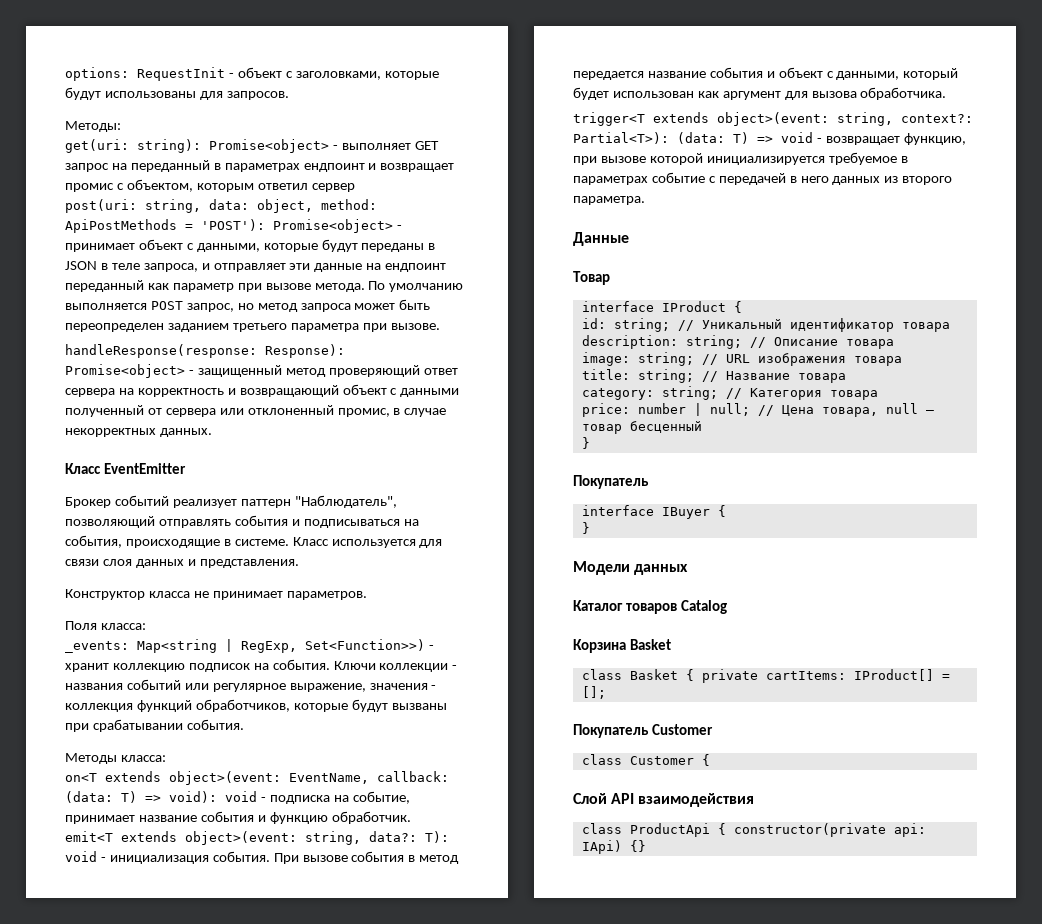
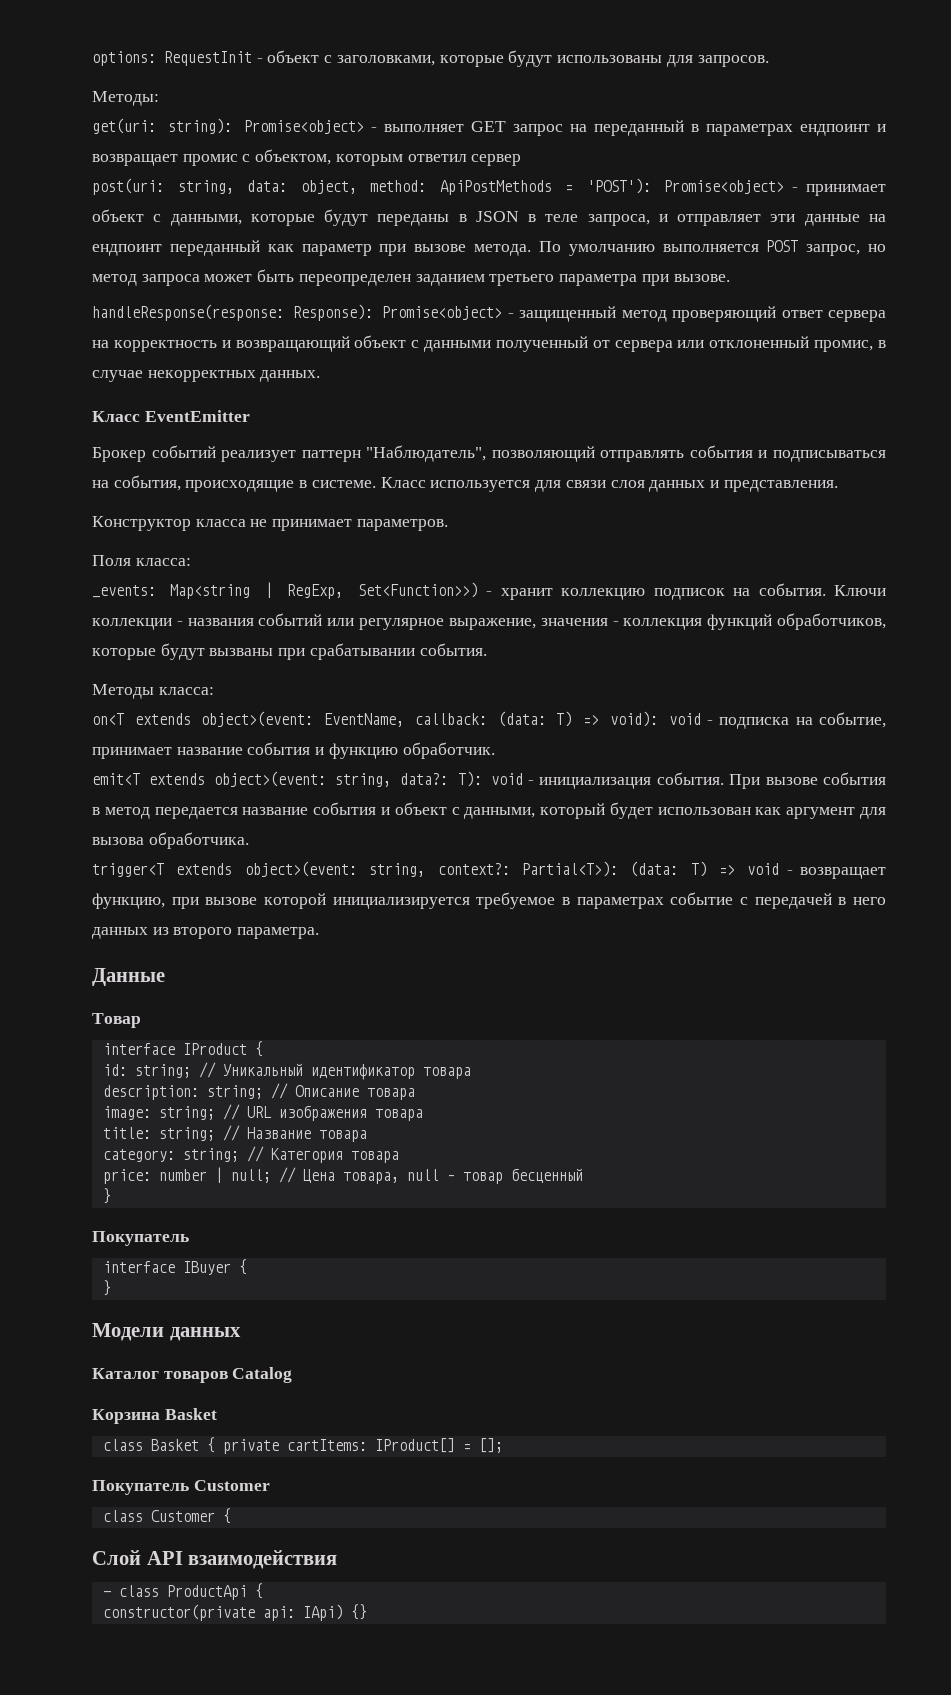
- class ProductApi { constructor(private api: IApi) {}
+ - class ProductApi {
+ constructor(private api: IApi) {}

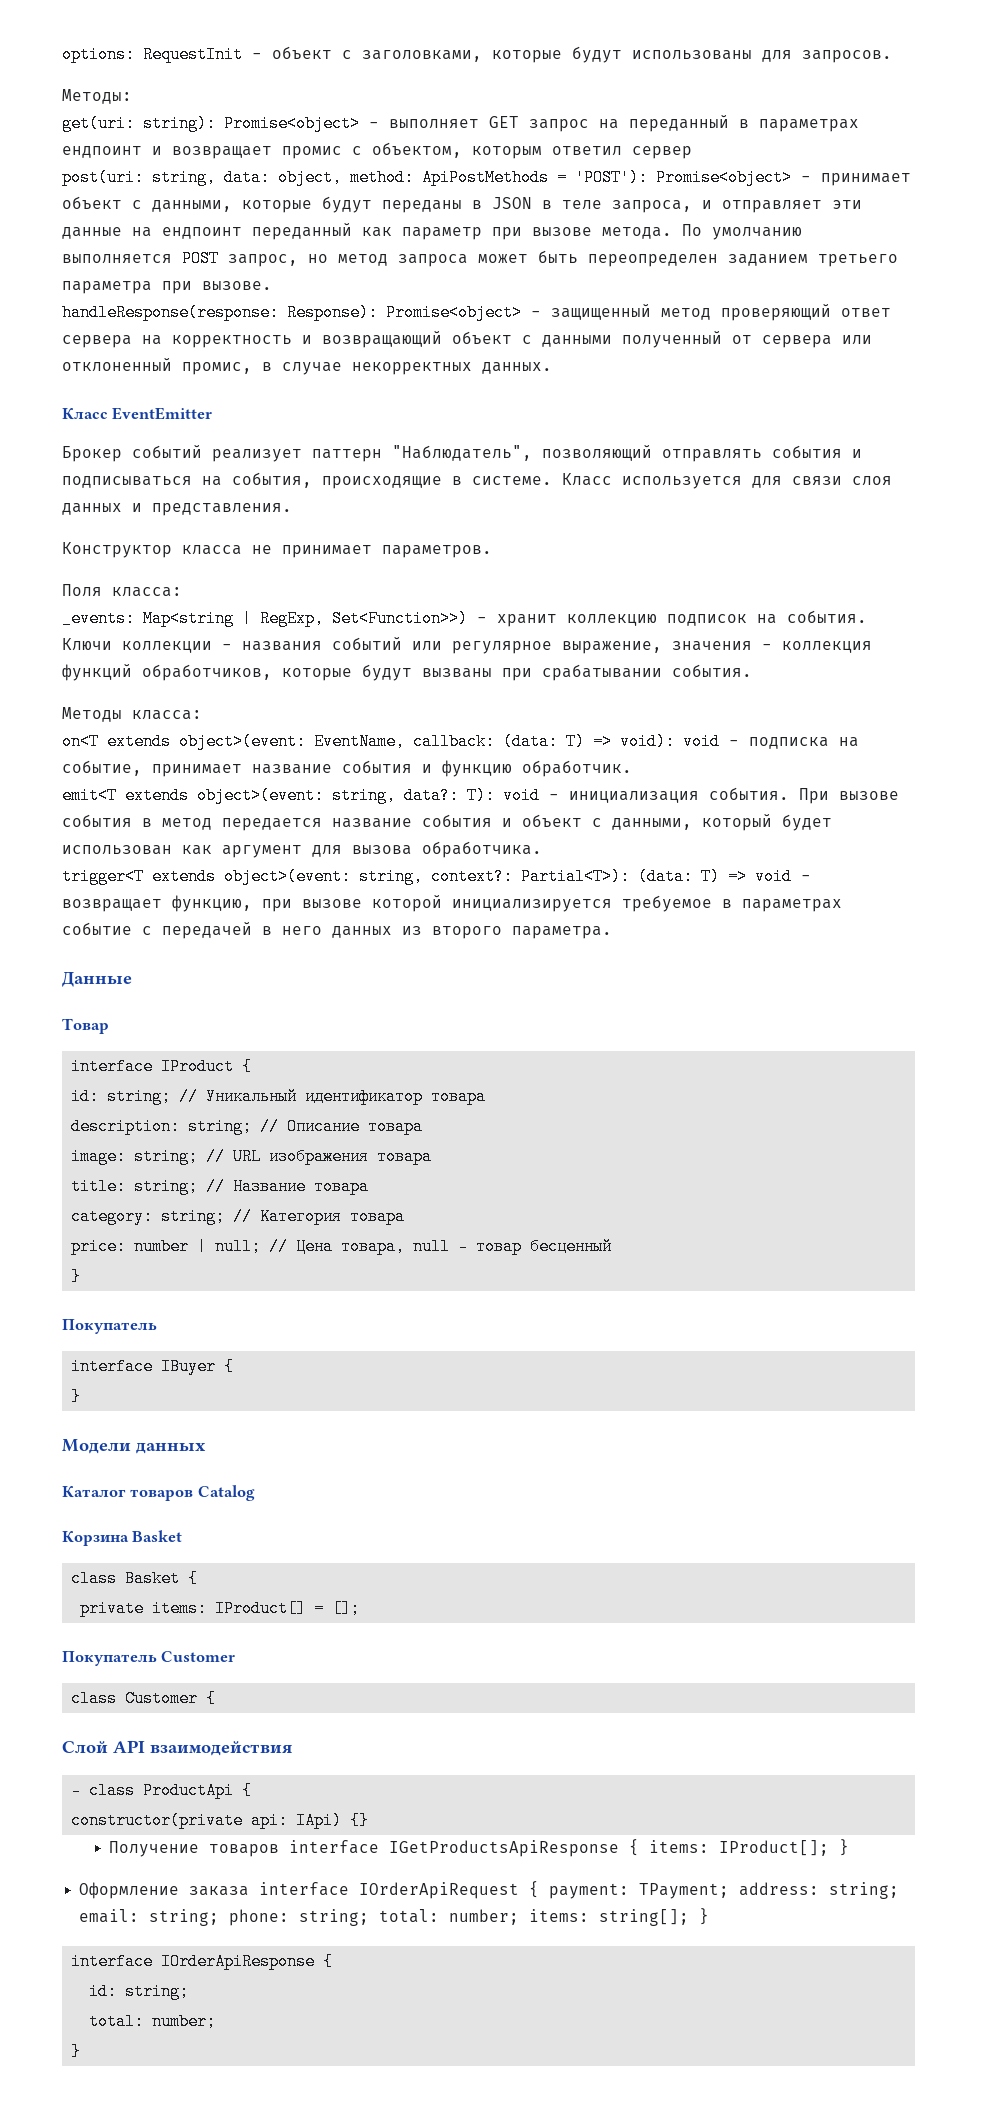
- class Basket { private cartItems: IProduct[] = [];
+ class Basket {
+ private items: IProduct[] = [];
+ Получение товаров interface IGetProductsApiResponse { items: IProduct[]; }
+ Оформление заказа interface IOrderApiRequest { payment: TPayment; address: string; email: string; phone: string; total: number; items: string[]; }
+ interface IOrderApiResponse {
+ id: string;
+ total: number;
+ }

